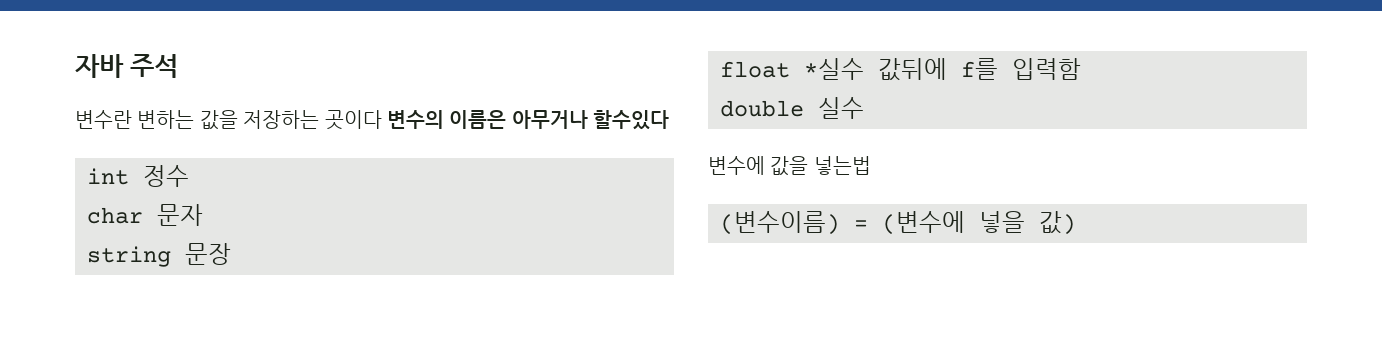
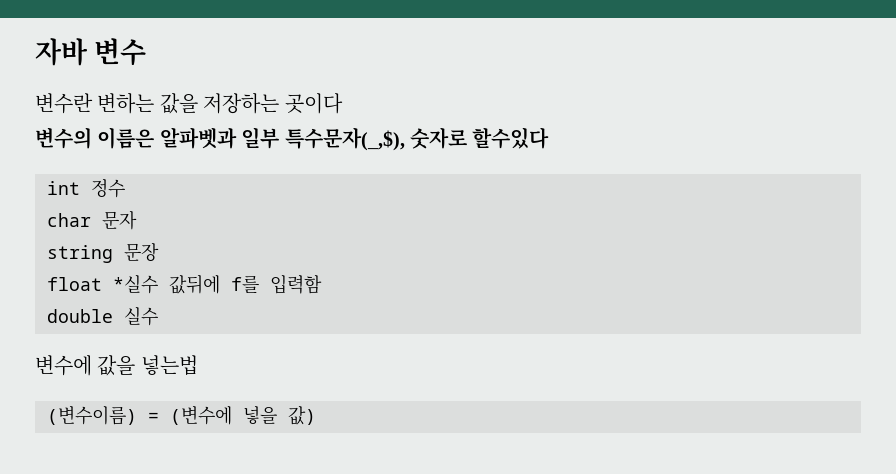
- 자바 주석
+ 자바 변수
- 변수란 변하는 값을 저장하는 곳이다 변수의 이름은 아무거나 할수있다
+ 변수란 변하는 값을 저장하는 곳이다
+ 변수의 이름은 알파벳과 일부 특수문자(_,$), 숫자로 할수있다

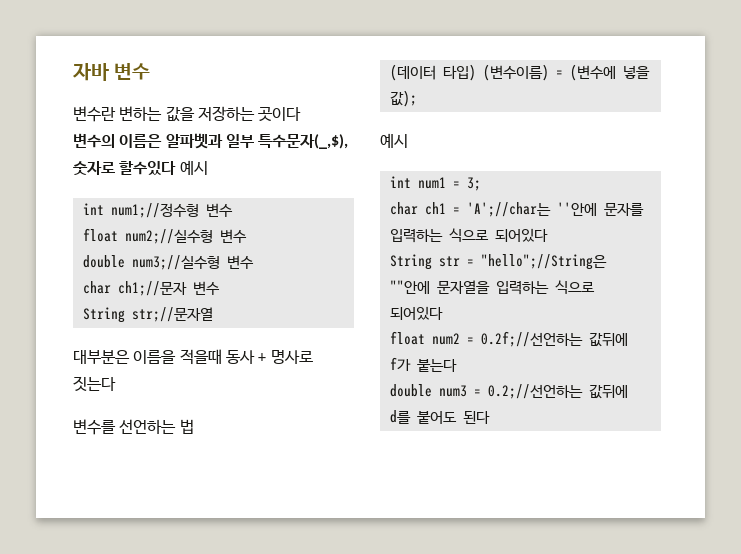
- 변수의 이름은 알파벳과 일부 특수문자(_,$), 숫자로 할수있다
- int 정수
- char 문자
- string 문장
- float *실수 값뒤에 f를 입력함
- double 실수
- 변수에 값을 넣는법
- (변수이름) = (변수에 넣을 값)
+ 변수의 이름은 알파벳과 일부 특수문자(_,$), 숫자로 할수있다 예시
+ int num1;//정수형 변수
+ float num2;//실수형 변수
+ double num3;//실수형 변수
+ char ch1;//문자 변수
+ String str;//문자열
+ 대부분은 이름을 적을때 동사 + 명사로 짓는다
+ 변수를 선언하는 법
+ (데이터 타입) (변수이름) = (변수에 넣을 값);
+ 예시
+ int num1 = 3;
+ char ch1 = 'A';//char는 ''안에 문자를 입력하는 식으로 되어있다
+ String str = "hello";//String은 ""안에 문자열을 입력하는 식으로 되어있다
+ float num2 = 0.2f;//선언하는 값뒤에 f가 붙는다
+ double num3 = 0.2;//선언하는 값뒤에 d를 붙어도 된다

